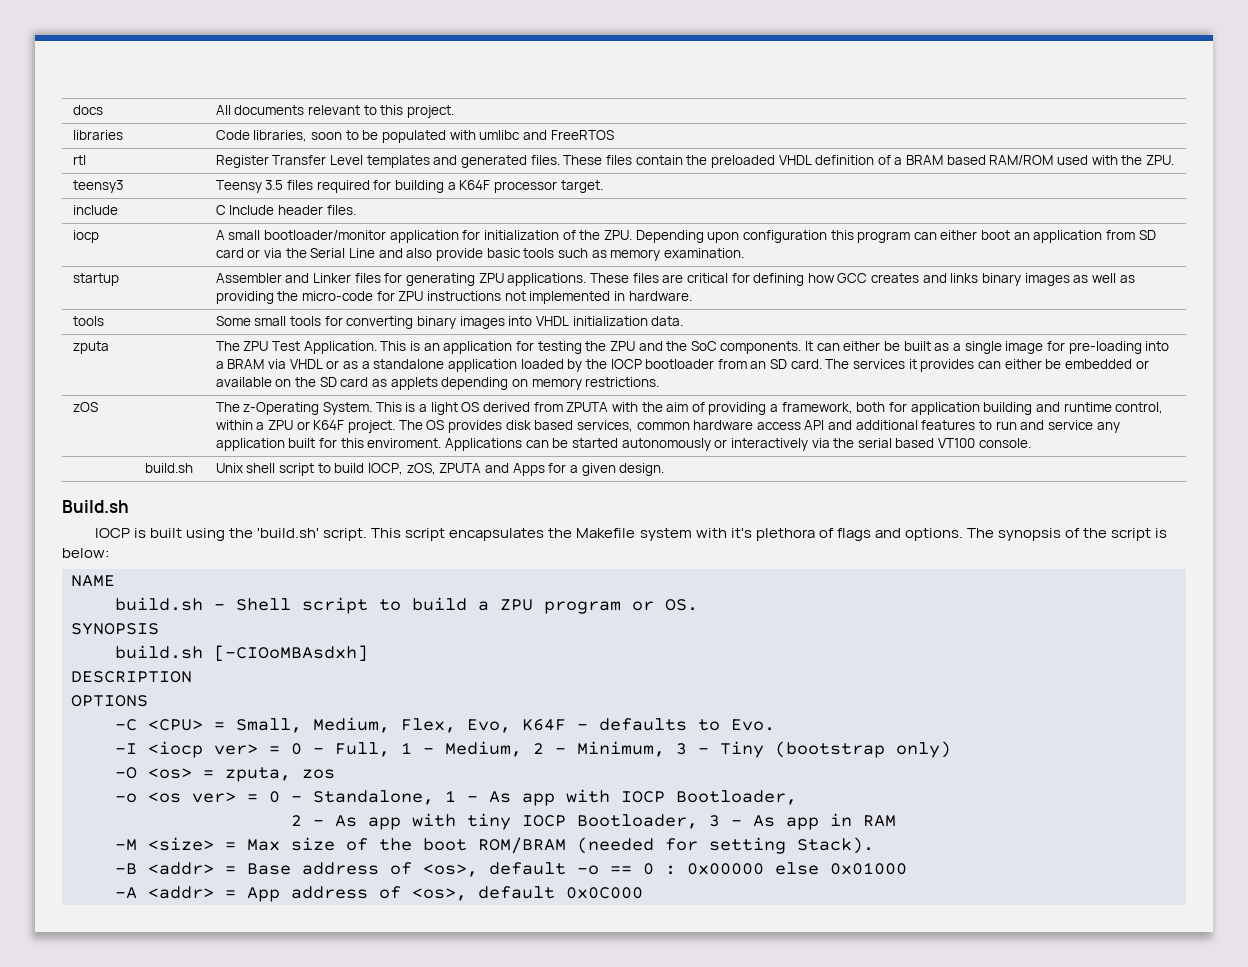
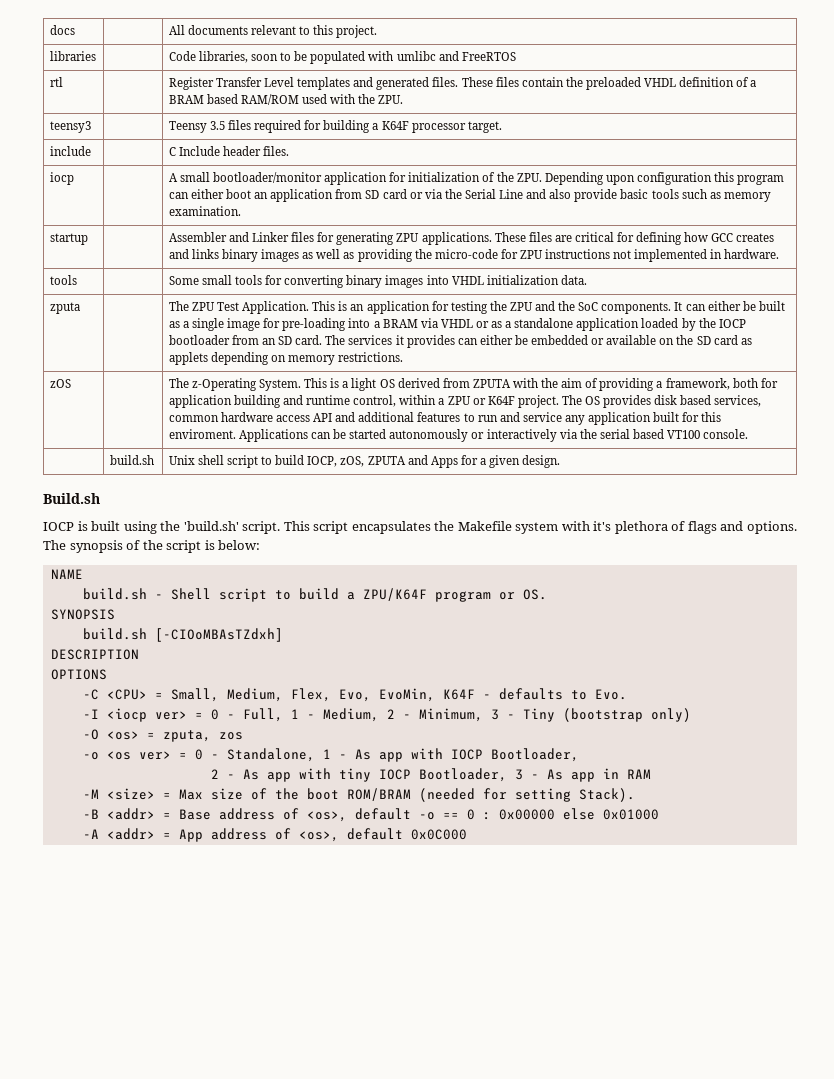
- build.sh - Shell script to build a ZPU program or OS.
+ build.sh - Shell script to build a ZPU/K64F program or OS.
- build.sh [-CIOoMBAsdxh]
+ build.sh [-CIOoMBAsTZdxh]
- -C <CPU> = Small, Medium, Flex, Evo, K64F - defaults to Evo.
+ -C <CPU> = Small, Medium, Flex, Evo, EvoMin, K64F - defaults to Evo.

